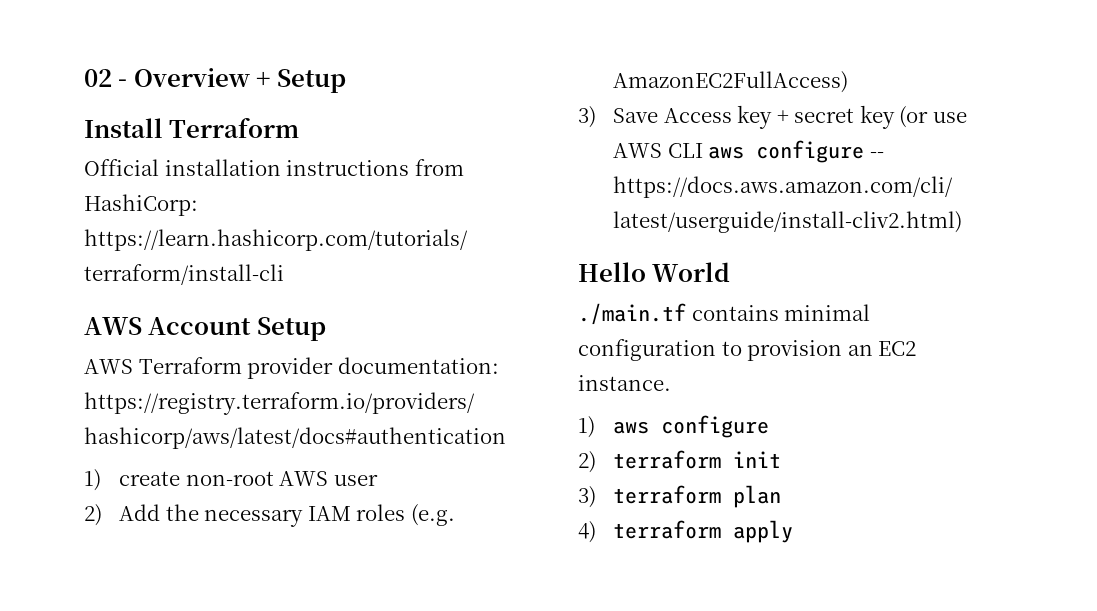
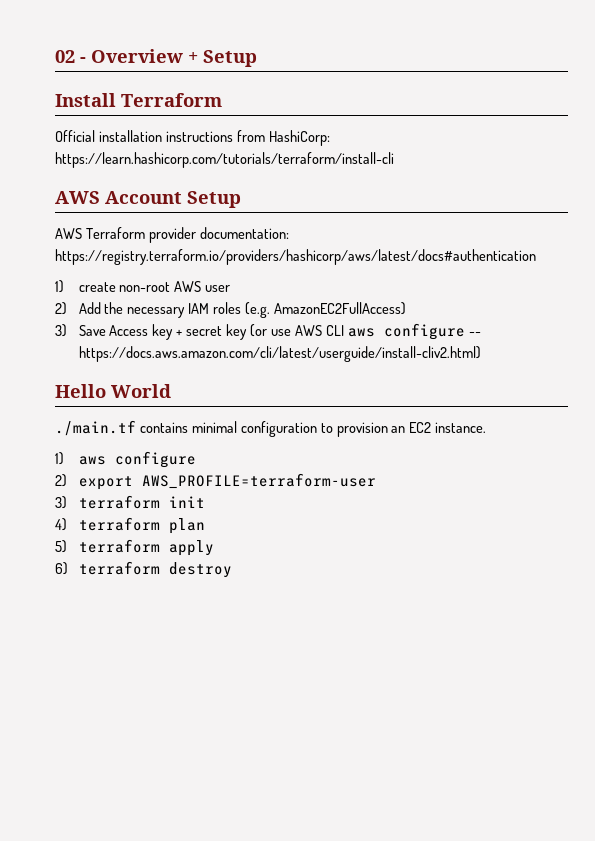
- 2) terraform init
+ 2) export AWS_PROFILE=terraform-user
+ 3) terraform init
- 3) terraform plan
+ 4) terraform plan
- 4) terraform apply
+ 5) terraform apply
+ 6) terraform destroy

